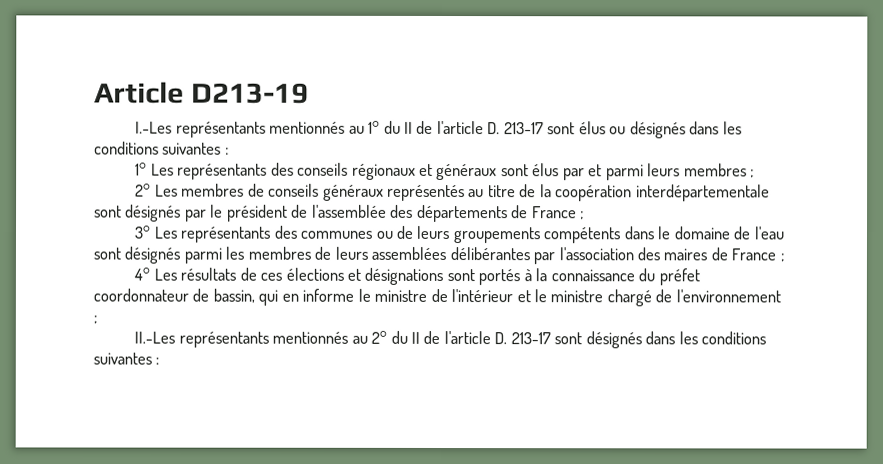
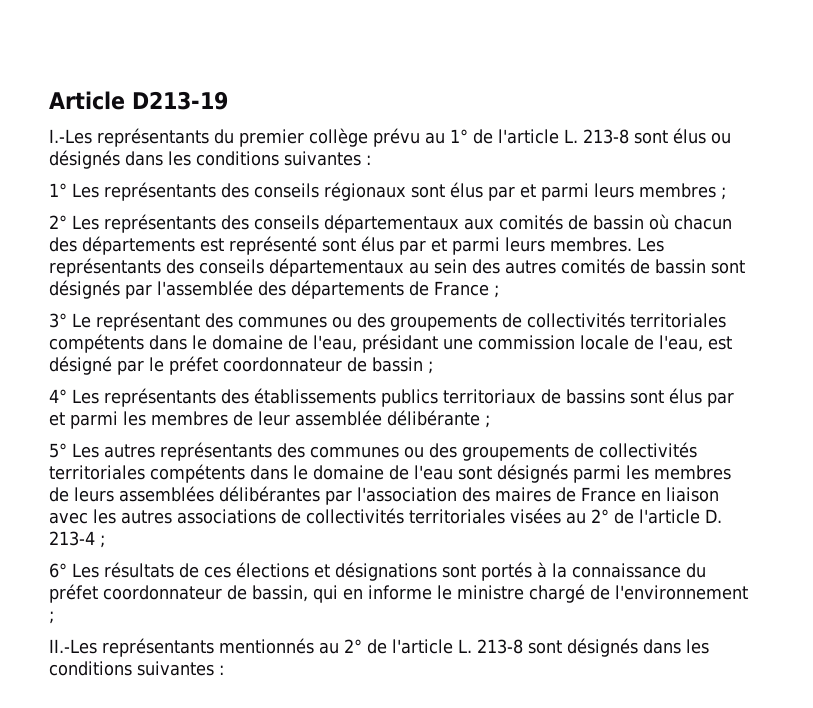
- I.-Les représentants mentionnés au 1° du II de l'article D. 213-17 sont élus ou désignés dans les conditions suivantes :
+ I.-Les représentants du premier collège prévu au 1° de l'article L. 213-8 sont élus ou désignés dans les conditions suivantes :
- 1° Les représentants des conseils régionaux et généraux sont élus par et parmi leurs membres ;
+ 1° Les représentants des conseils régionaux sont élus par et parmi leurs membres ;
- 2° Les membres de conseils généraux représentés au titre de la coopération interdépartementale sont désignés par le président de l'assemblée des départements de France ;
+ 2° Les représentants des conseils départementaux aux comités de bassin où chacun des départements est représenté sont élus par et parmi leurs membres. Les représentants des conseils départementaux au sein des autres comités de bassin sont désignés par l'assemblée des départements de France ;
- 3° Les représentants des communes ou de leurs groupements compétents dans le domaine de l'eau sont désignés parmi les membres de leurs assemblées délibérantes par l'association des maires de France ;
- 4° Les résultats de ces élections et désignations sont portés à la connaissance du préfet coordonnateur de bassin, qui en informe le ministre de l'intérieur et le ministre chargé de l'environnement ;
+ 3° Le représentant des communes ou des groupements de collectivités territoriales compétents dans le domaine de l'eau, présidant une commission locale de l'eau, est désigné par le préfet coordonnateur de bassin ;
+ 4° Les représentants des établissements publics territoriaux de bassins sont élus par et parmi les membres de leur assemblée délibérante ;
+ 5° Les autres représentants des communes ou des groupements de collectivités territoriales compétents dans le domaine de l'eau sont désignés parmi les membres de leurs assemblées délibérantes par l'association des maires de France en liaison avec les autres associations de collectivités territoriales visées au 2° de l'article D. 213-4 ;
+ 6° Les résultats de ces élections et désignations sont portés à la connaissance du préfet coordonnateur de bassin, qui en informe le ministre chargé de l'environnement ;
- II.-Les représentants mentionnés au 2° du II de l'article D. 213-17 sont désignés dans les conditions suivantes :
+ II.-Les représentants mentionnés au 2° de l'article L. 213-8 sont désignés dans les conditions suivantes :

